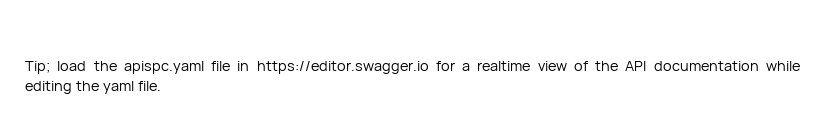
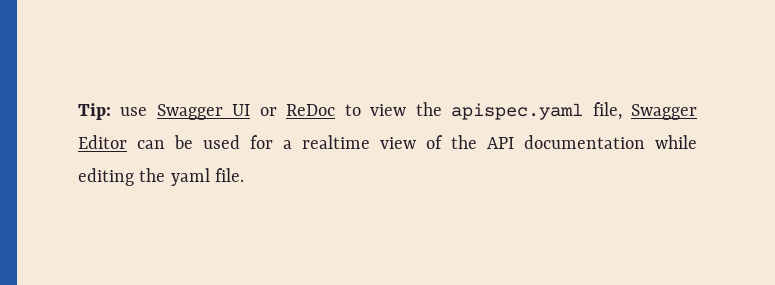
- Tip; load the apispc.yaml file in https://editor.swagger.io for a realtime view of the API documentation while editing the yaml file.
+ Tip: use Swagger UI or ReDoc to view the apispec.yaml file, Swagger Editor can be used for a realtime view of the API documentation while editing the yaml file.

